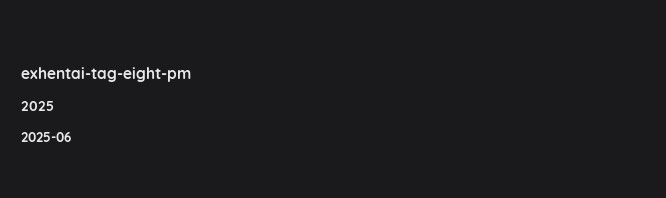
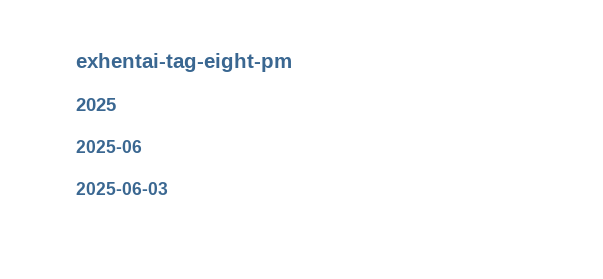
+ 2025-06-03

